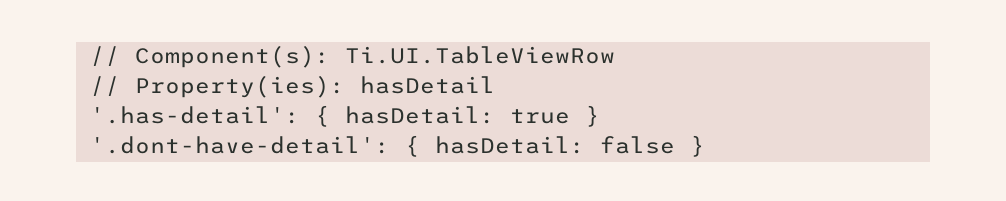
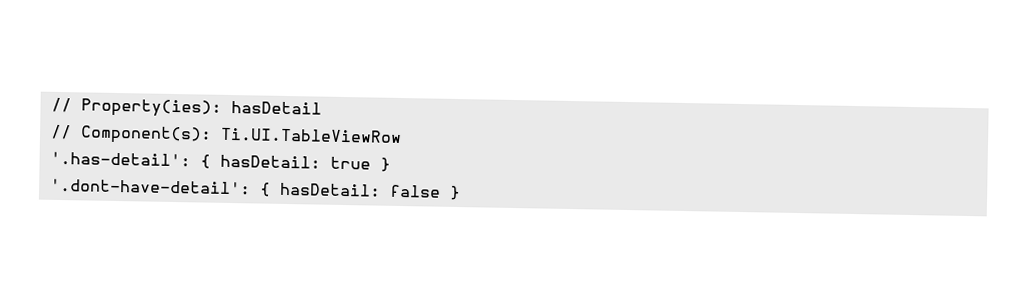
+ // Property(ies): hasDetail
- // Property(ies): hasDetail

